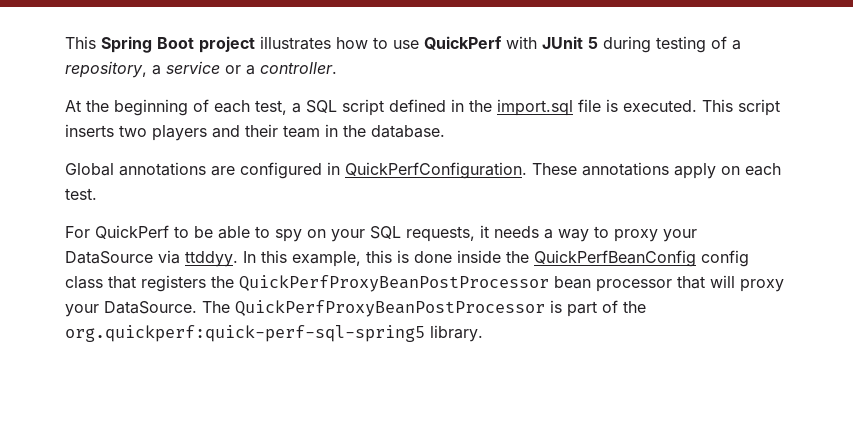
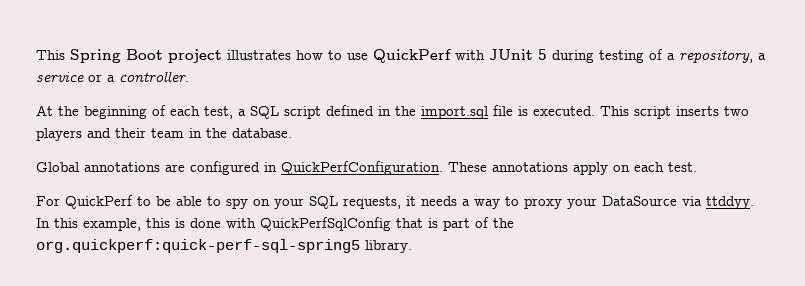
- In this example, this is done inside the QuickPerfBeanConfig config class that registers the QuickPerfProxyBeanPostProcessor bean processor that will proxy your DataSource. The QuickPerfProxyBeanPostProcessor is part of the org.quickperf:quick-perf-sql-spring5 library.
+ In this example, this is done with QuickPerfSqlConfig that is part of the org.quickperf:quick-perf-sql-spring5 library.

